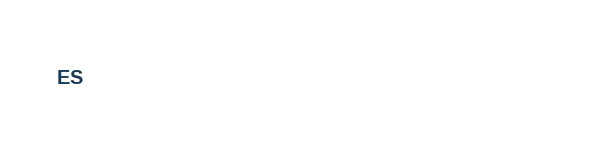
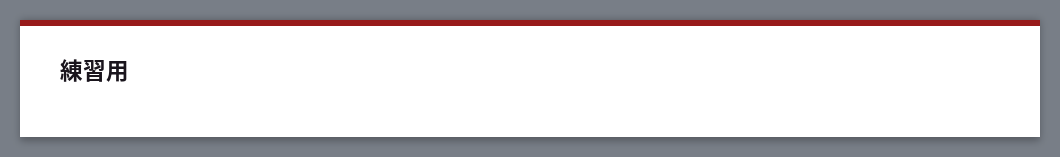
- ES
+ 練習用

